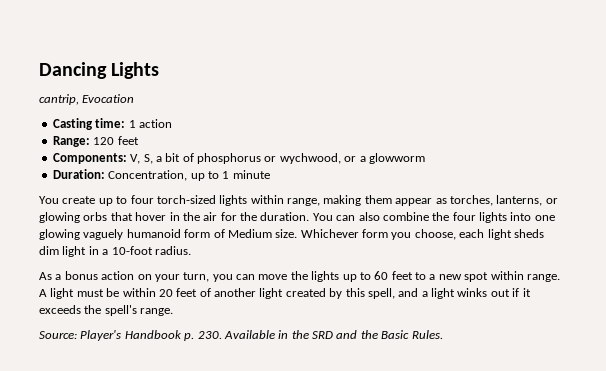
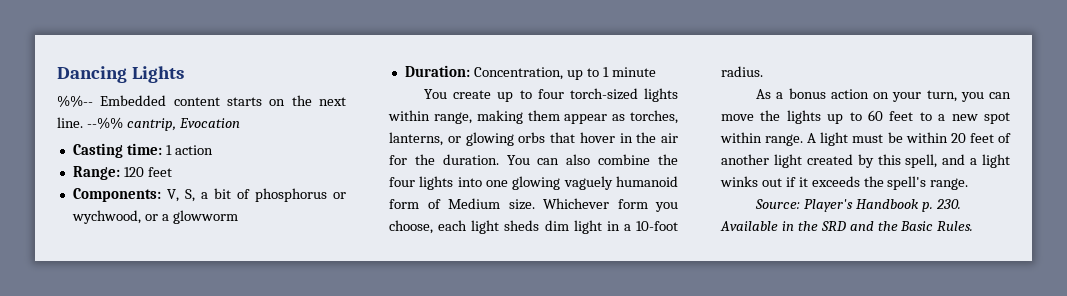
- cantrip, Evocation
+ %%-- Embedded content starts on the next line. --%% cantrip, Evocation

